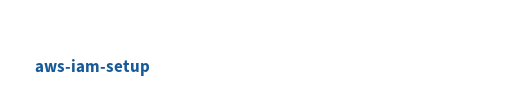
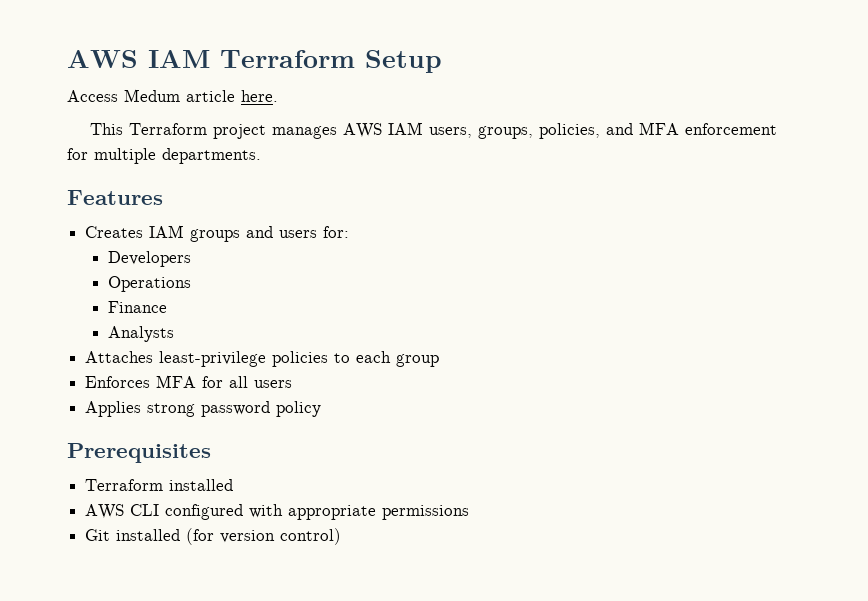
- aws-iam-setup
+ AWS IAM Terraform Setup
+ Access Medum article here.
+ This Terraform project manages AWS IAM users, groups, policies, and MFA enforcement for multiple departments.
+ Features
+ Creates IAM groups and users for:
+ Developers
+ Operations
+ Finance
+ Analysts
+ Attaches least-privilege policies to each group
+ Enforces MFA for all users
+ Applies strong password policy
+ Prerequisites
+ Terraform installed
+ AWS CLI configured with appropriate permissions
+ Git installed (for version control)

